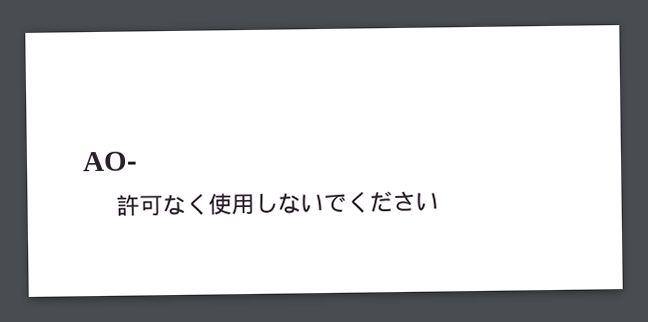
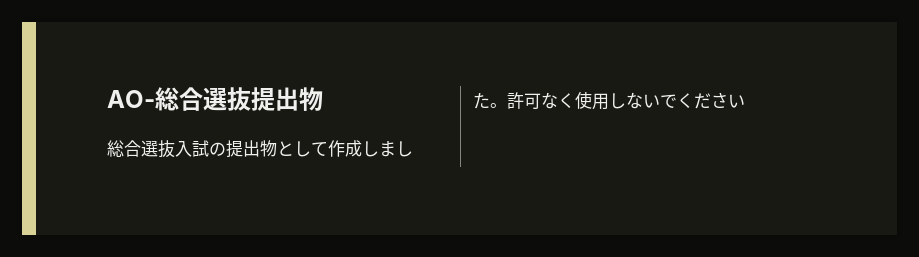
- AO-
- 許可なく使用しないでください
+ AO-総合選抜提出物
+ 総合選抜入試の提出物として作成しました。許可なく使用しないでください

